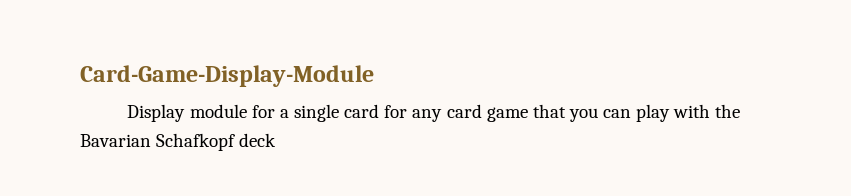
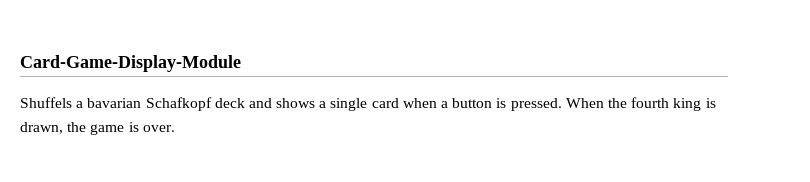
- Display module for a single card for any card game that you can play with the Bavarian Schafkopf deck
+ Shuffels a bavarian Schafkopf deck and shows a single card when a button is pressed. When the fourth king is drawn, the game is over.

